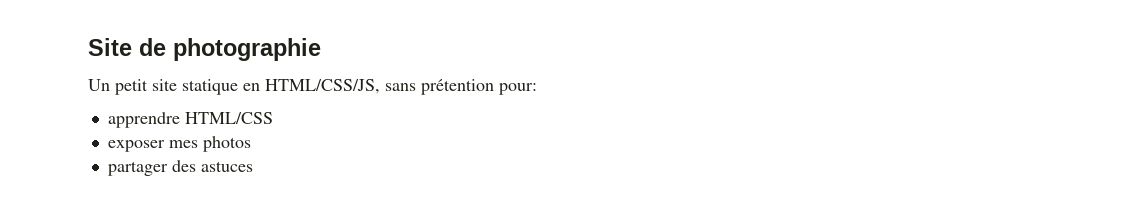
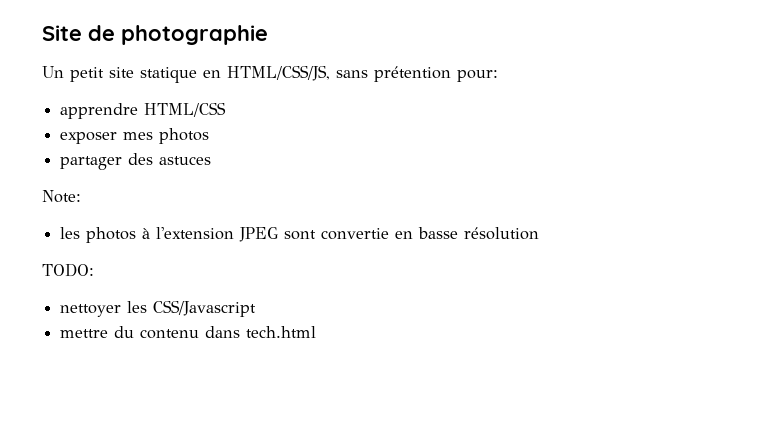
+ Note:
+ les photos à l'extension JPEG sont convertie en basse résolution
+ TODO:
+ nettoyer les CSS/Javascript
+ mettre du contenu dans tech.html

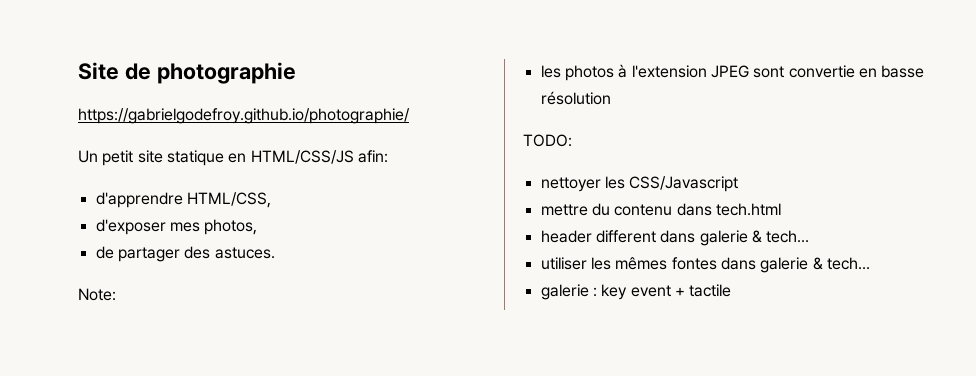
+ https://gabrielgodefroy.github.io/photographie/
- Un petit site statique en HTML/CSS/JS, sans prétention pour:
- apprendre HTML/CSS
- exposer mes photos
- partager des astuces
+ Un petit site statique en HTML/CSS/JS afin:
+ d'apprendre HTML/CSS,
+ d'exposer mes photos,
+ de partager des astuces.
+ header different dans galerie & tech...
+ utiliser les mêmes fontes dans galerie & tech...
+ galerie : key event + tactile

